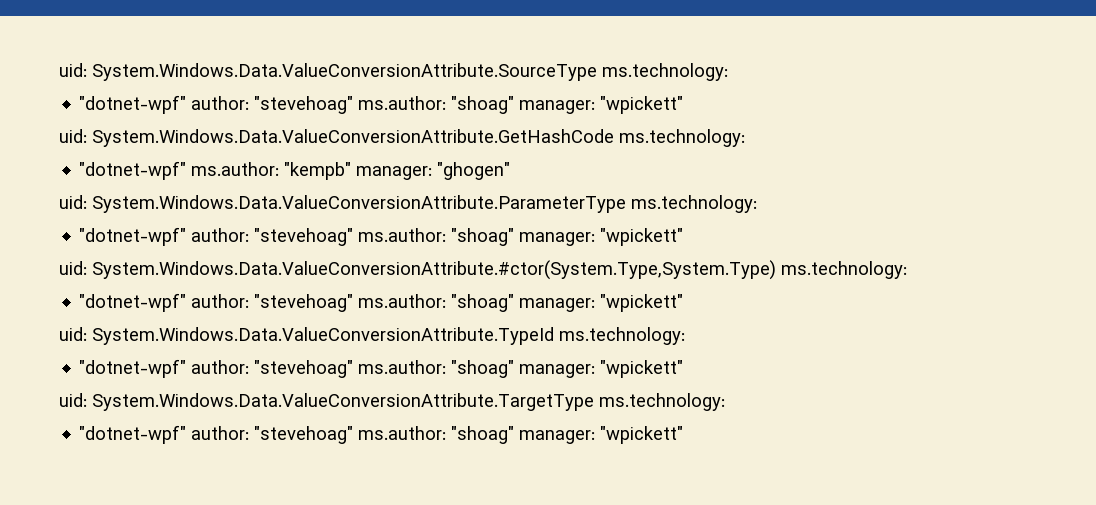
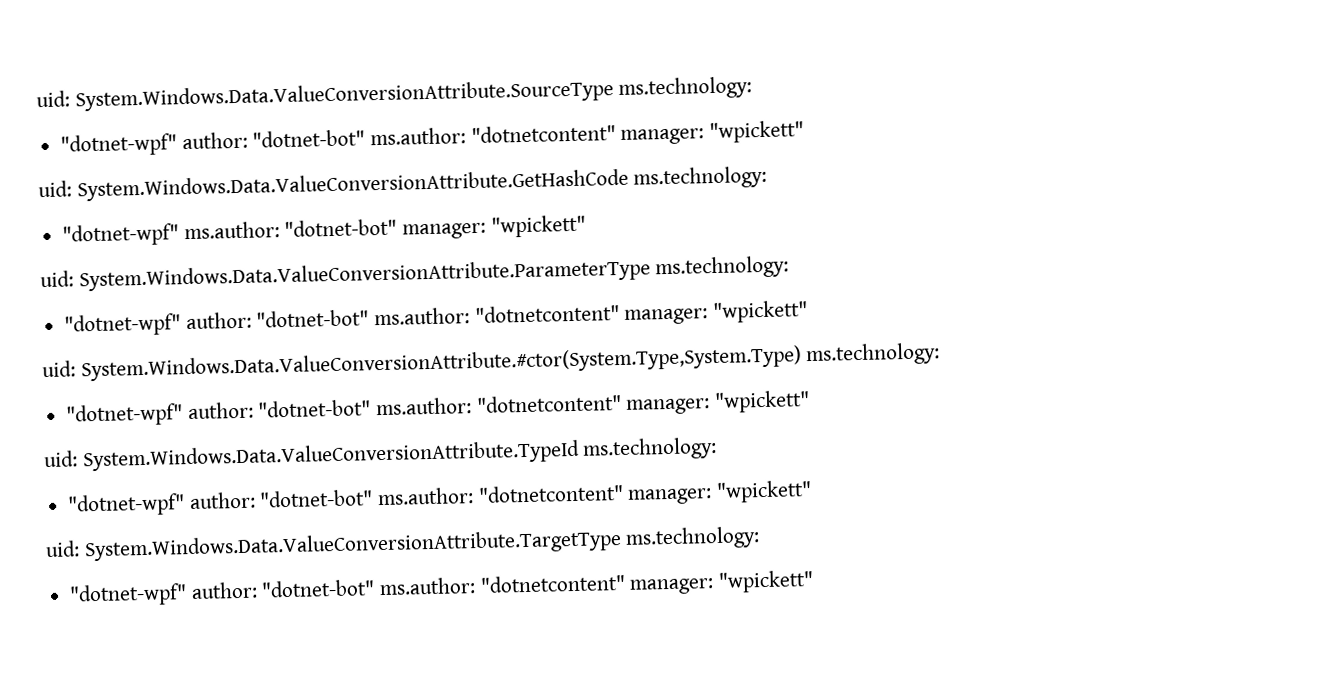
  uid: System.Windows.Data.ValueConversionAttribute.SourceType ms.technology:
- "dotnet-wpf" author: "stevehoag" ms.author: "shoag" manager: "wpickett"
+ "dotnet-wpf" author: "dotnet-bot" ms.author: "dotnetcontent" manager: "wpickett"
- "dotnet-wpf" ms.author: "kempb" manager: "ghogen"
+ "dotnet-wpf" ms.author: "dotnet-bot" manager: "wpickett"
  uid: System.Windows.Data.ValueConversionAttribute.ParameterType ms.technology:
- "dotnet-wpf" author: "stevehoag" ms.author: "shoag" manager: "wpickett"
+ "dotnet-wpf" author: "dotnet-bot" ms.author: "dotnetcontent" manager: "wpickett"
  uid: System.Windows.Data.ValueConversionAttribute.#ctor(System.Type,System.Type) ms.technology:
- "dotnet-wpf" author: "stevehoag" ms.author: "shoag" manager: "wpickett"
+ "dotnet-wpf" author: "dotnet-bot" ms.author: "dotnetcontent" manager: "wpickett"
  uid: System.Windows.Data.ValueConversionAttribute.TypeId ms.technology:
- "dotnet-wpf" author: "stevehoag" ms.author: "shoag" manager: "wpickett"
+ "dotnet-wpf" author: "dotnet-bot" ms.author: "dotnetcontent" manager: "wpickett"
  uid: System.Windows.Data.ValueConversionAttribute.TargetType ms.technology:
- "dotnet-wpf" author: "stevehoag" ms.author: "shoag" manager: "wpickett"
+ "dotnet-wpf" author: "dotnet-bot" ms.author: "dotnetcontent" manager: "wpickett"

